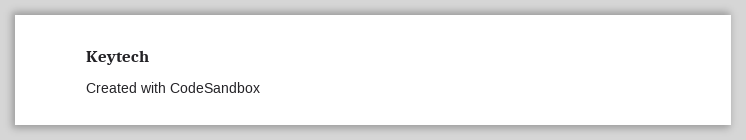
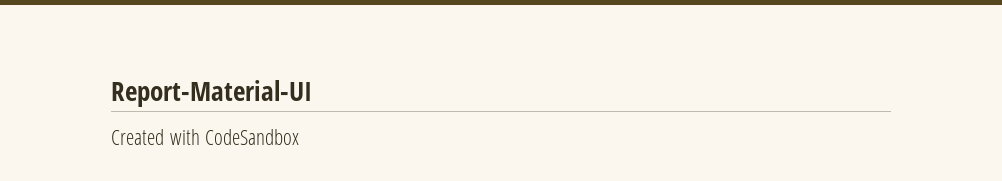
- Keytech
+ Report-Material-UI

